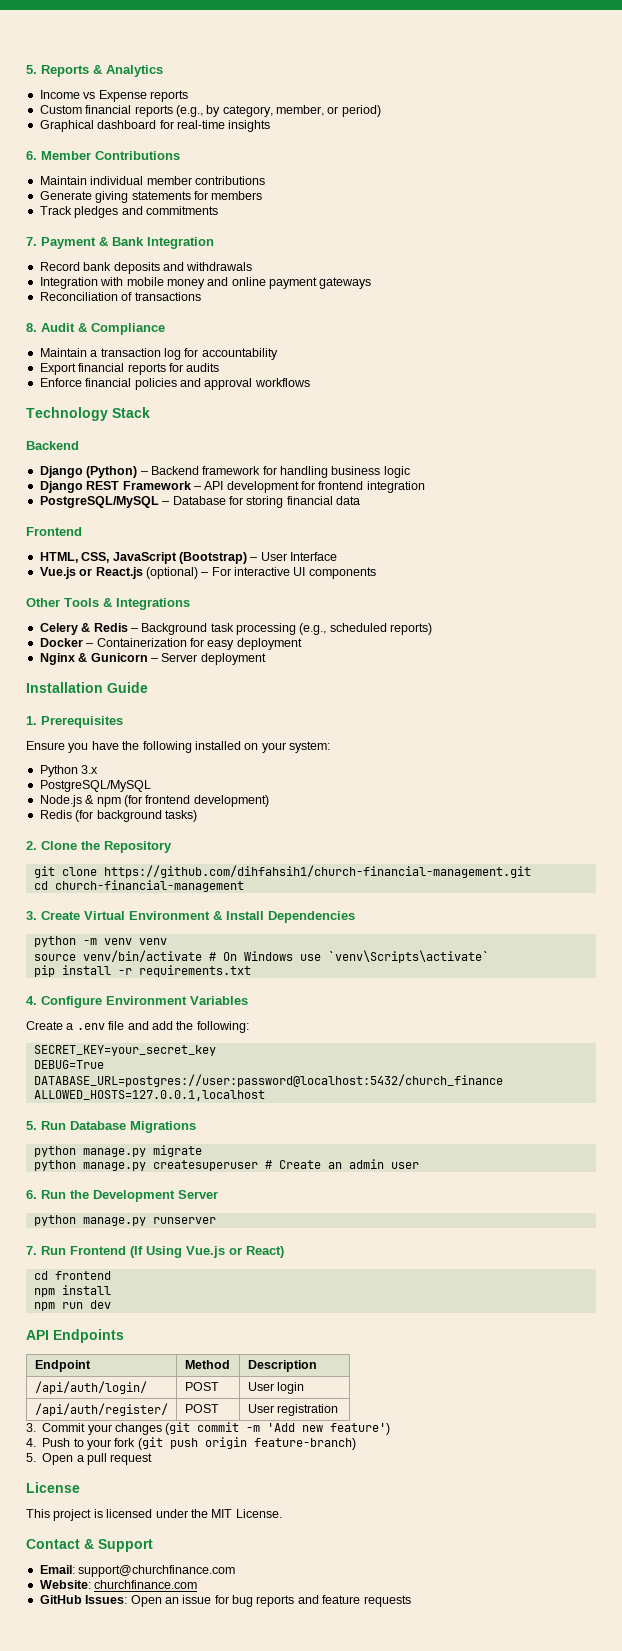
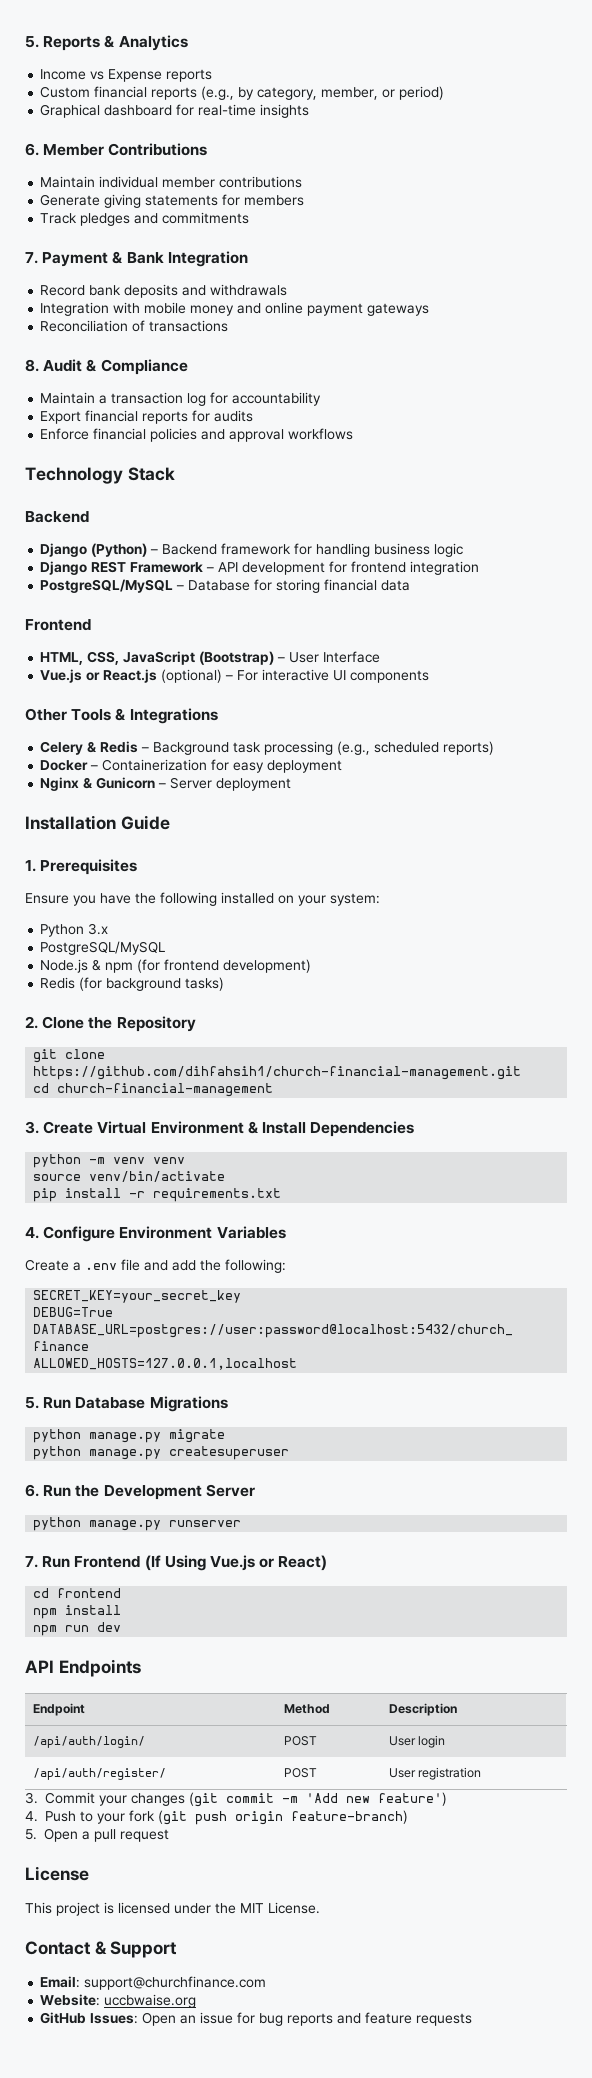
- source venv/bin/activate # On Windows use `venv\Scripts\activate`
+ source venv/bin/activate
- python manage.py createsuperuser # Create an admin user
+ python manage.py createsuperuser
- Website: churchfinance.com
+ Website: uccbwaise.org

